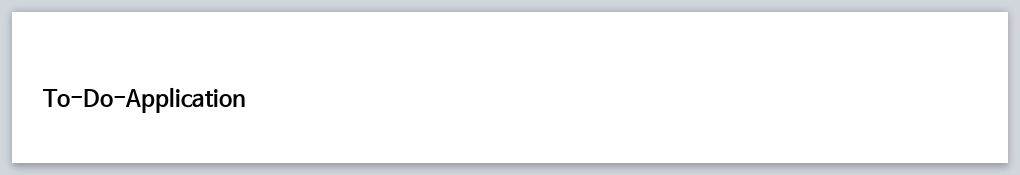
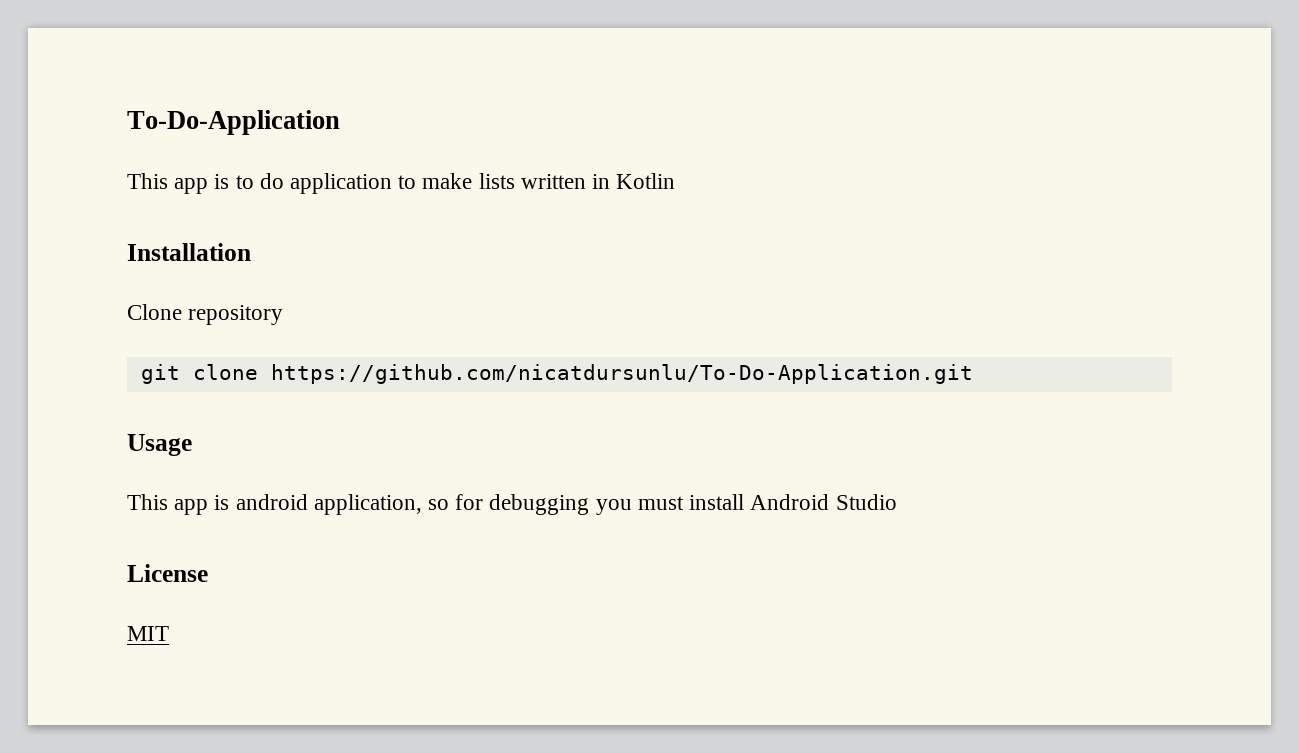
+ This app is to do application to make lists written in Kotlin
+ Installation
+ Clone repository
+ git clone https://github.com/nicatdursunlu/To-Do-Application.git
+ Usage
+ This app is android application, so for debugging you must install Android Studio
+ License
+ MIT

